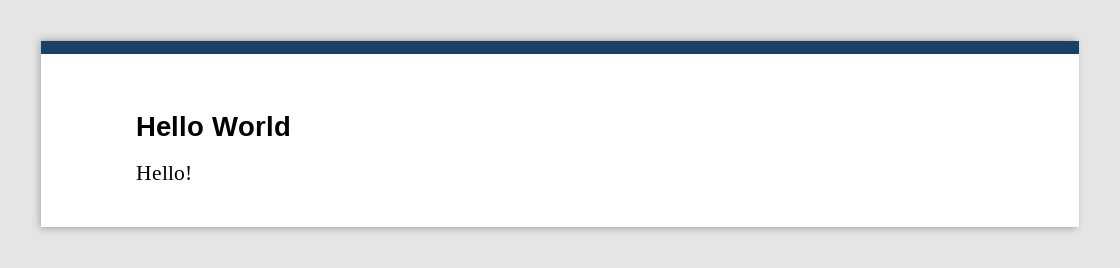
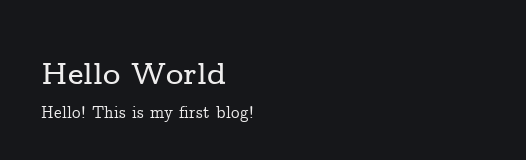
+ This is my first blog!

